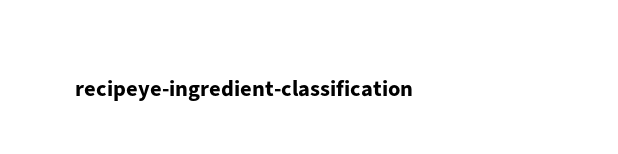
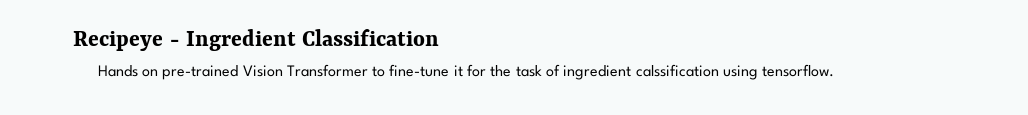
- recipeye-ingredient-classification
+ Recipeye - Ingredient Classification
+ Hands on pre-trained Vision Transformer to fine-tune it for the task of ingredient calssification using tensorflow.

